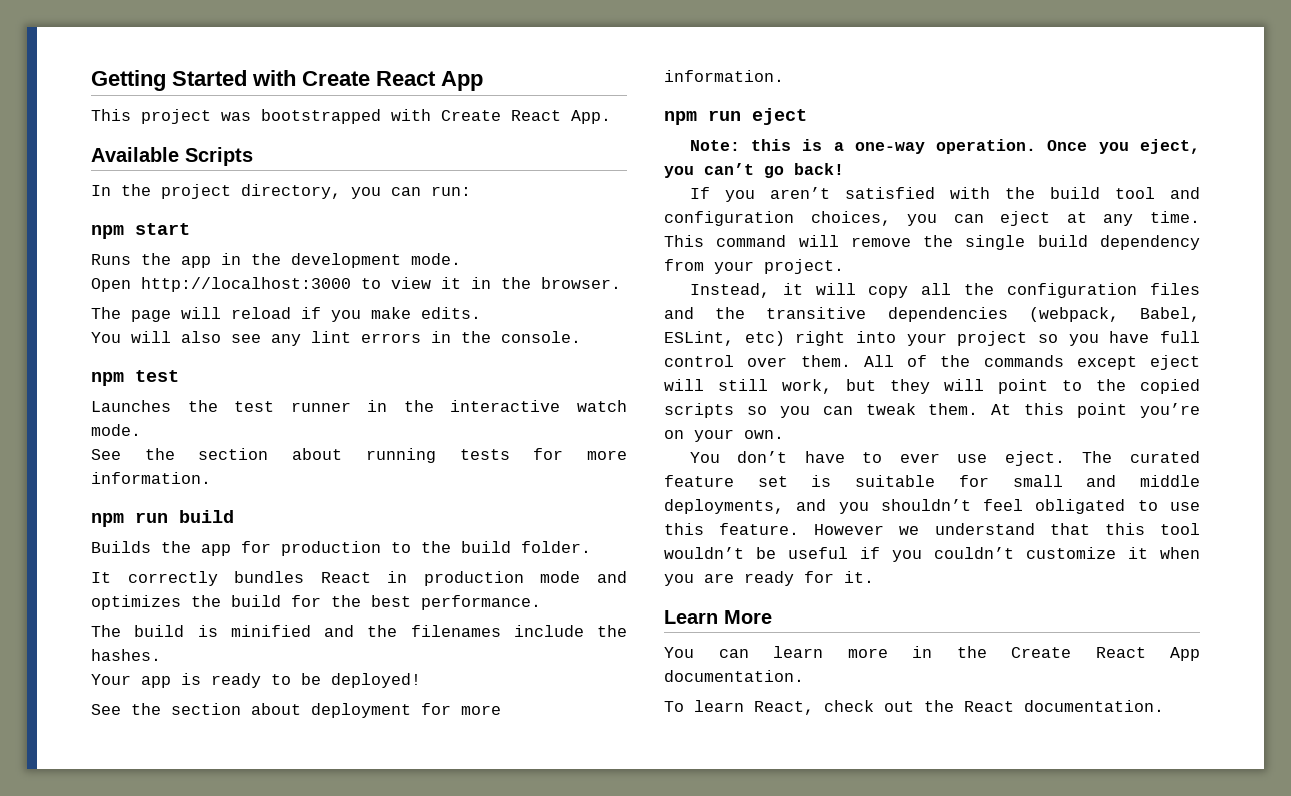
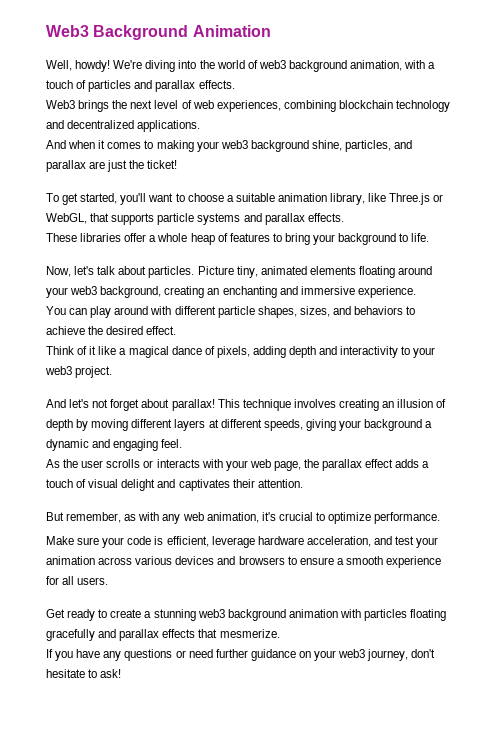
- Getting Started with Create React App
- This project was bootstrapped with Create React App.
- Available Scripts
- In the project directory, you can run:
- npm start
- Runs the app in the development mode.
- Open http://localhost:3000 to view it in the browser.
- The page will reload if you make edits.
- You will also see any lint errors in the console.
- npm test
- Launches the test runner in the interactive watch mode.
- See the section about running tests for more information.
- npm run build
- Builds the app for production to the build folder.
- It correctly bundles React in production mode and optimizes the build for the best performance.
- The build is minified and the filenames include the hashes.
- Your app is ready to be deployed!
- See the section about deployment for more information.
- npm run eject
- Note: this is a one-way operation. Once you eject, you can’t go back!
- If you aren’t satisfied with the build tool and configuration choices, you can eject at any time. This command will remove the single build dependency from your project.
- Instead, it will copy all the configuration files and the transitive dependencies (webpack, Babel, ESLint, etc) right into your project so you have full control over them. All of the commands except eject will still work, but they will point to the copied scripts so you can tweak them. At this point you’re on your own.
- You don’t have to ever use eject. The curated feature set is suitable for small and middle deployments, and you shouldn’t feel obligated to use this feature. However we understand that this tool wouldn’t be useful if you couldn’t customize it when you are ready for it.
- Learn More
- You can learn more in the Create React App documentation.
- To learn React, check out the React documentation.
+ Web3 Background Animation
+ Well, howdy! We're diving into the world of web3 background animation, with a touch of particles and parallax effects.
+ Web3 brings the next level of web experiences, combining blockchain technology and decentralized applications.
+ And when it comes to making your web3 background shine, particles, and parallax are just the ticket!
+ To get started, you'll want to choose a suitable animation library, like Three.js or WebGL, that supports particle systems and parallax effects.
+ These libraries offer a whole heap of features to bring your background to life.
+ Now, let's talk about particles. Picture tiny, animated elements floating around your web3 background, creating an enchanting and immersive experience.
+ You can play around with different particle shapes, sizes, and behaviors to achieve the desired effect.
+ Think of it like a magical dance of pixels, adding depth and interactivity to your web3 project.
+ And let's not forget about parallax! This technique involves creating an illusion of depth by moving different layers at different speeds, giving your background a dynamic and engaging feel.
+ As the user scrolls or interacts with your web page, the parallax effect adds a touch of visual delight and captivates their attention.
+ But remember, as with any web animation, it's crucial to optimize performance.
+ Make sure your code is efficient, leverage hardware acceleration, and test your animation across various devices and browsers to ensure a smooth experience for all users.
+ Get ready to create a stunning web3 background animation with particles floating gracefully and parallax effects that mesmerize.
+ If you have any questions or need further guidance on your web3 journey, don't hesitate to ask!

